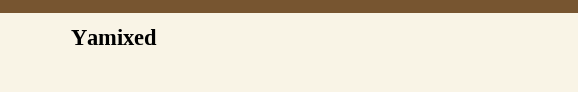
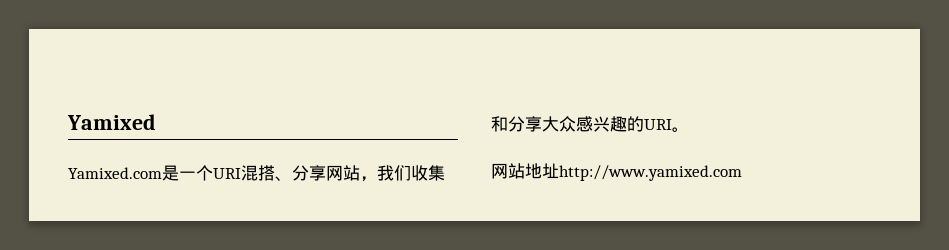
+ Yamixed.com是一个URI混搭、分享网站，我们收集和分享大众感兴趣的URI。
+ 网站地址http://www.yamixed.com

